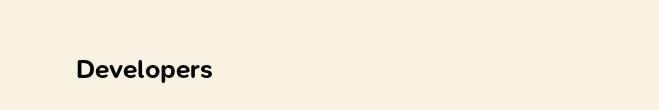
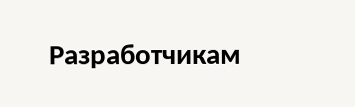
- Developers
+ Разработчикам

